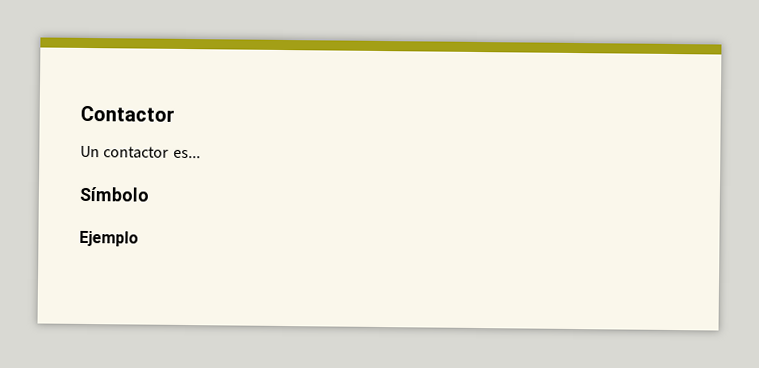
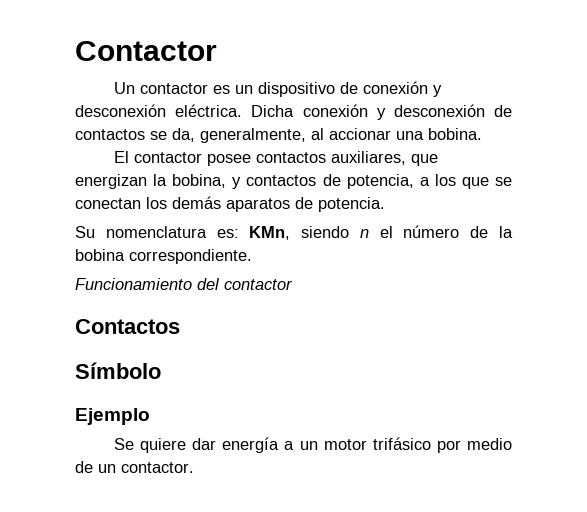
- Un contactor es...
+ Un contactor es un dispositivo de conexión y desconexión eléctrica. Dicha conexión y desconexión de contactos se da, generalmente, al accionar una bobina.
+ El contactor posee contactos auxiliares, que energizan la bobina, y contactos de potencia, a los que se conectan los demás aparatos de potencia.
+ Su nomenclatura es: KMn, siendo n el número de la bobina correspondiente.
+ Funcionamiento del contactor
+ Contactos
  Símbolo
  Ejemplo
+ Se quiere dar energía a un motor trifásico por medio de un contactor.

